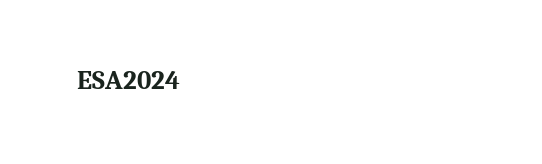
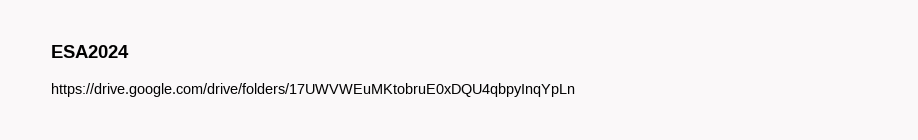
+ https://drive.google.com/drive/folders/17UWVWEuMKtobruE0xDQU4qbpyInqYpLn

